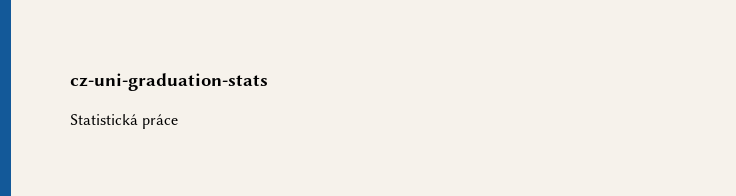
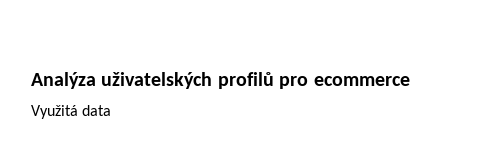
- cz-uni-graduation-stats
- Statistická práce
+ Analýza uživatelských profilů pro ecommerce
+ Využitá data

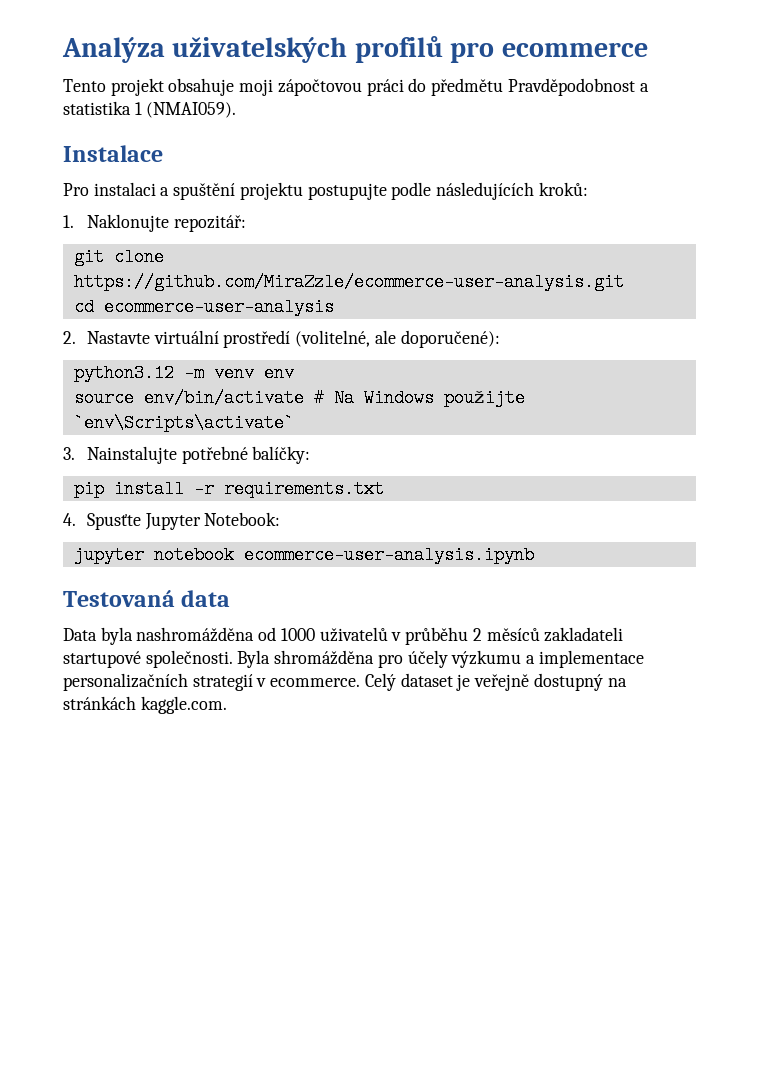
- Využitá data
+ Tento projekt obsahuje moji zápočtovou práci do předmětu Pravděpodobnost a statistika 1 (NMAI059).
+ Instalace
+ Pro instalaci a spuštění projektu postupujte podle následujících kroků:
+ 1. Naklonujte repozitář:
+ git clone https://github.com/MiraZzle/ecommerce-user-analysis.git
+ cd ecommerce-user-analysis
+ 2. Nastavte virtuální prostředí (volitelné, ale doporučené):
+ python3.12 -m venv env
+ source env/bin/activate # Na Windows použijte `env\Scripts\activate`
+ 3. Nainstalujte potřebné balíčky:
+ pip install -r requirements.txt
+ 4. Spusťte Jupyter Notebook:
+ jupyter notebook ecommerce-user-analysis.ipynb
+ Testovaná data
+ Data byla nashromážděna od 1000 uživatelů v průběhu 2 měsíců zakladateli startupové společnosti. Byla shromážděna pro účely výzkumu a implementace personalizačních strategií v ecommerce. Celý dataset je veřejně dostupný na stránkách kaggle.com.

